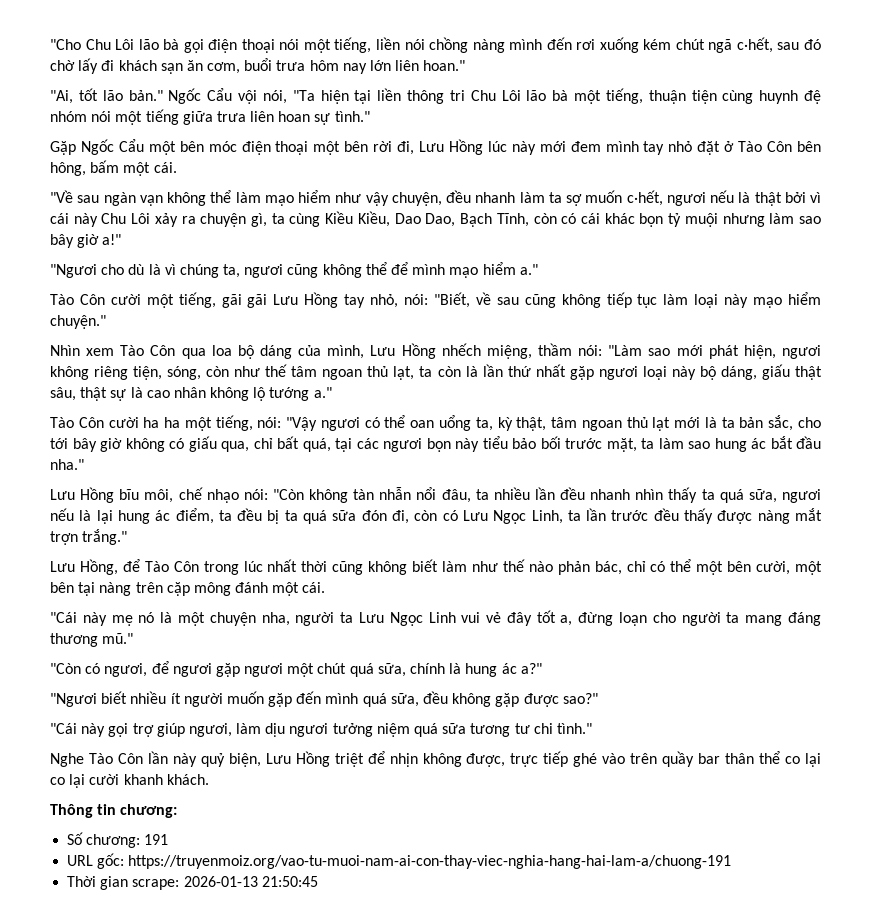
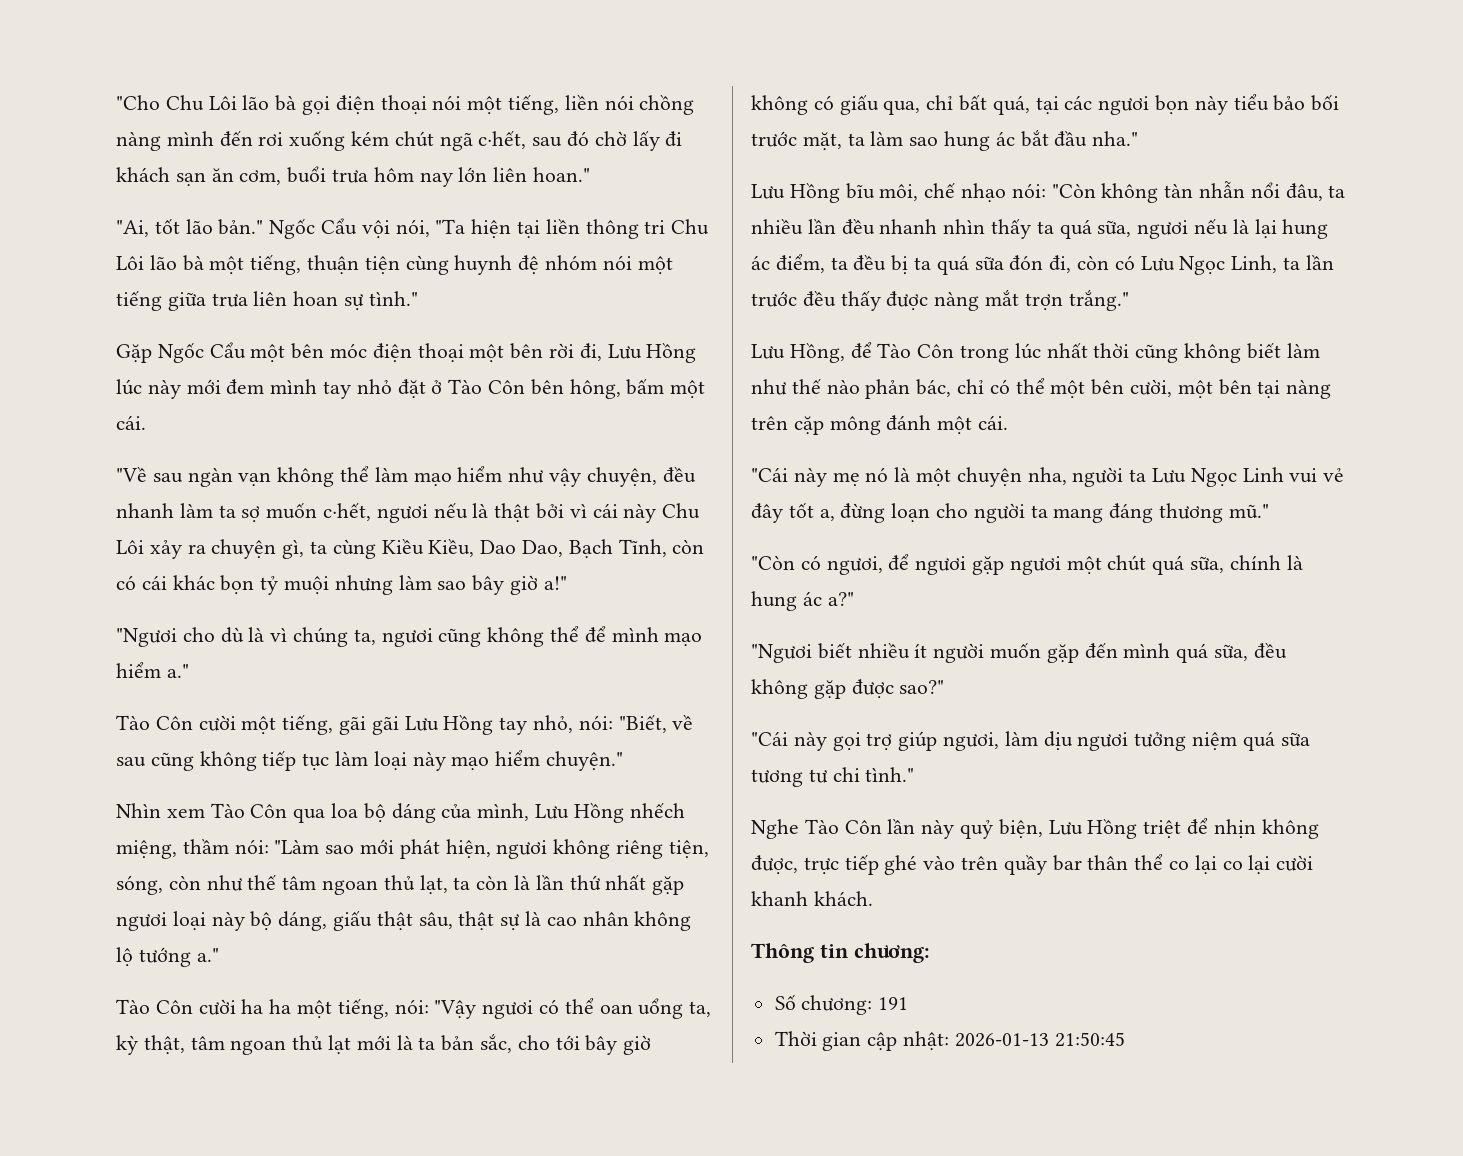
- URL gốc: https://truyenmoiz.org/vao-tu-muoi-nam-ai-con-thay-viec-nghia-hang-hai-lam-a/chuong-191
- Thời gian scrape: 2026-01-13 21:50:45
+ Thời gian cập nhật: 2026-01-13 21:50:45

